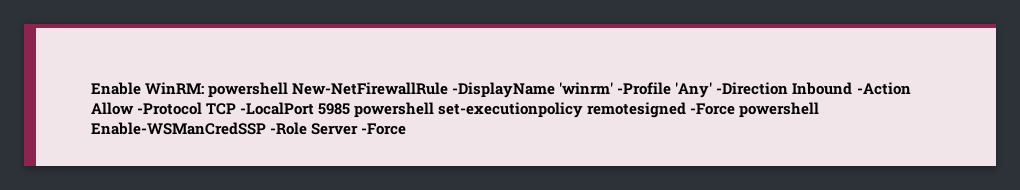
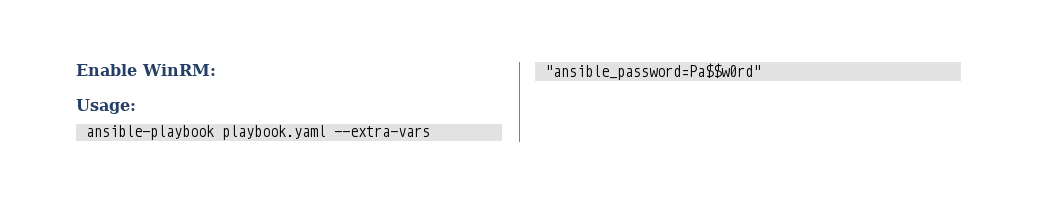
- Enable WinRM: powershell New-NetFirewallRule -DisplayName 'winrm' -Profile 'Any' -Direction Inbound -Action Allow -Protocol TCP -LocalPort 5985 powershell set-executionpolicy remotesigned -Force powershell Enable-WSManCredSSP -Role Server -Force
+ Enable WinRM:
+ Usage:
+ ansible-playbook playbook.yaml --extra-vars "ansible_password=Pa$$w0rd"

